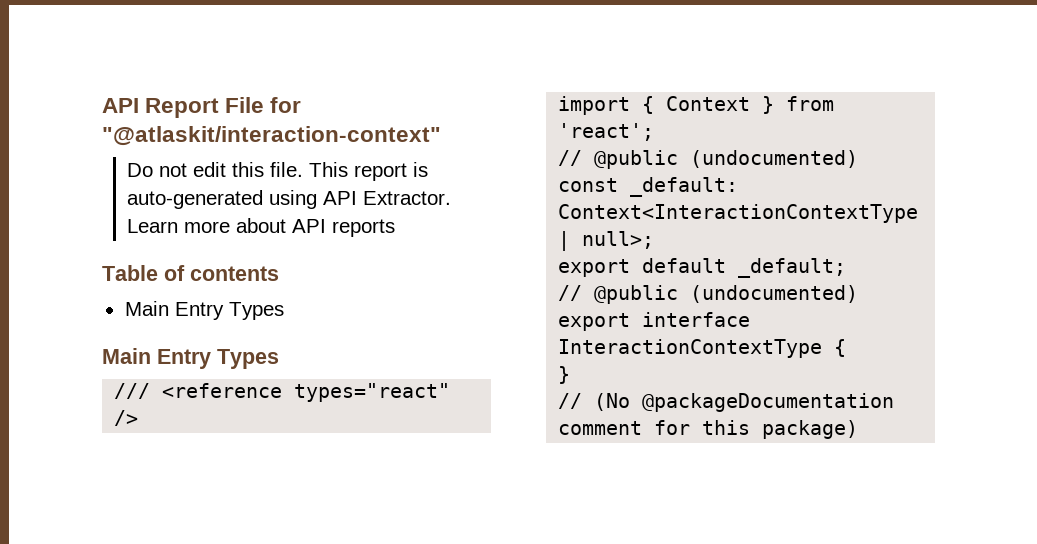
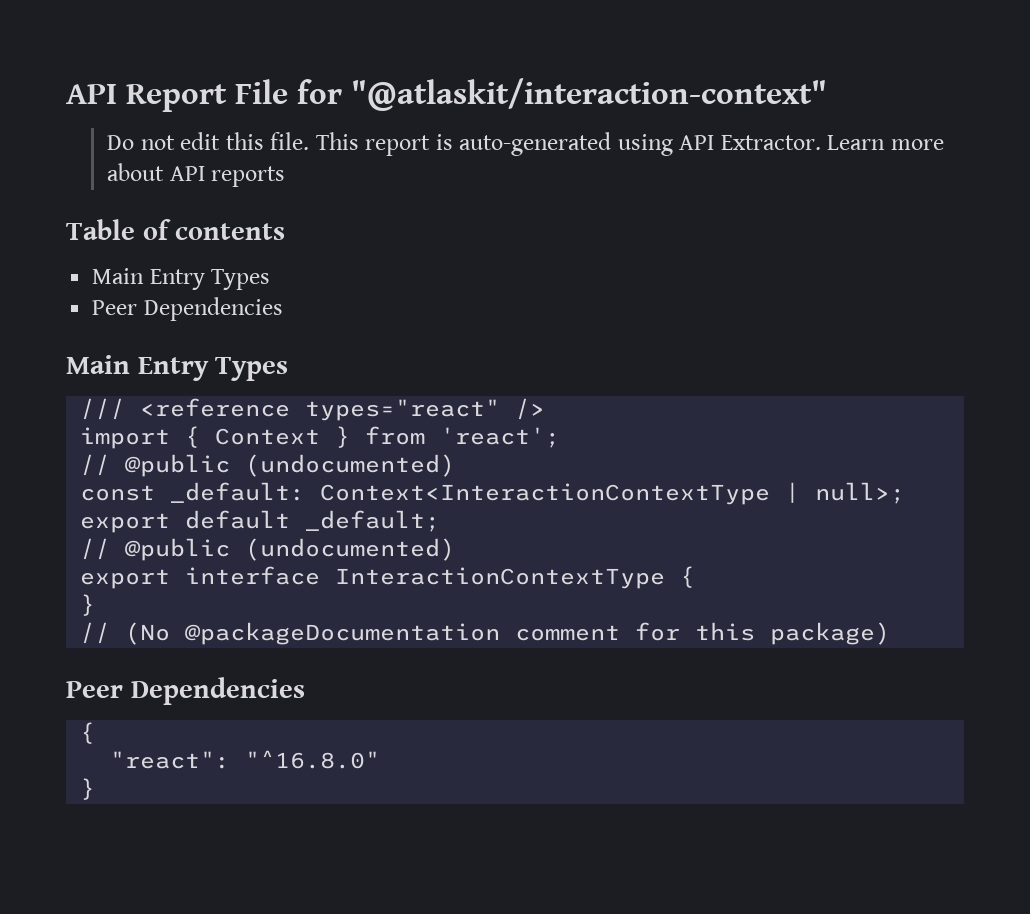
  Table of contents
  Main Entry Types
+ Peer Dependencies
  // (No @packageDocumentation comment for this package)
+ Peer Dependencies
+ {
+ "react": "^16.8.0"
+ }

